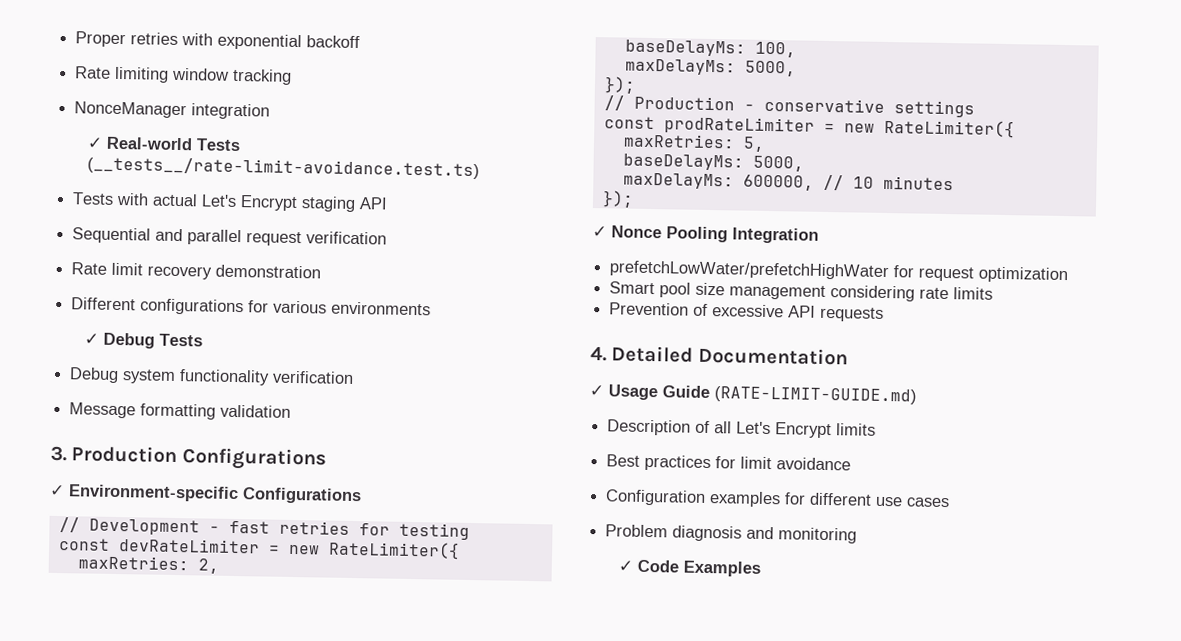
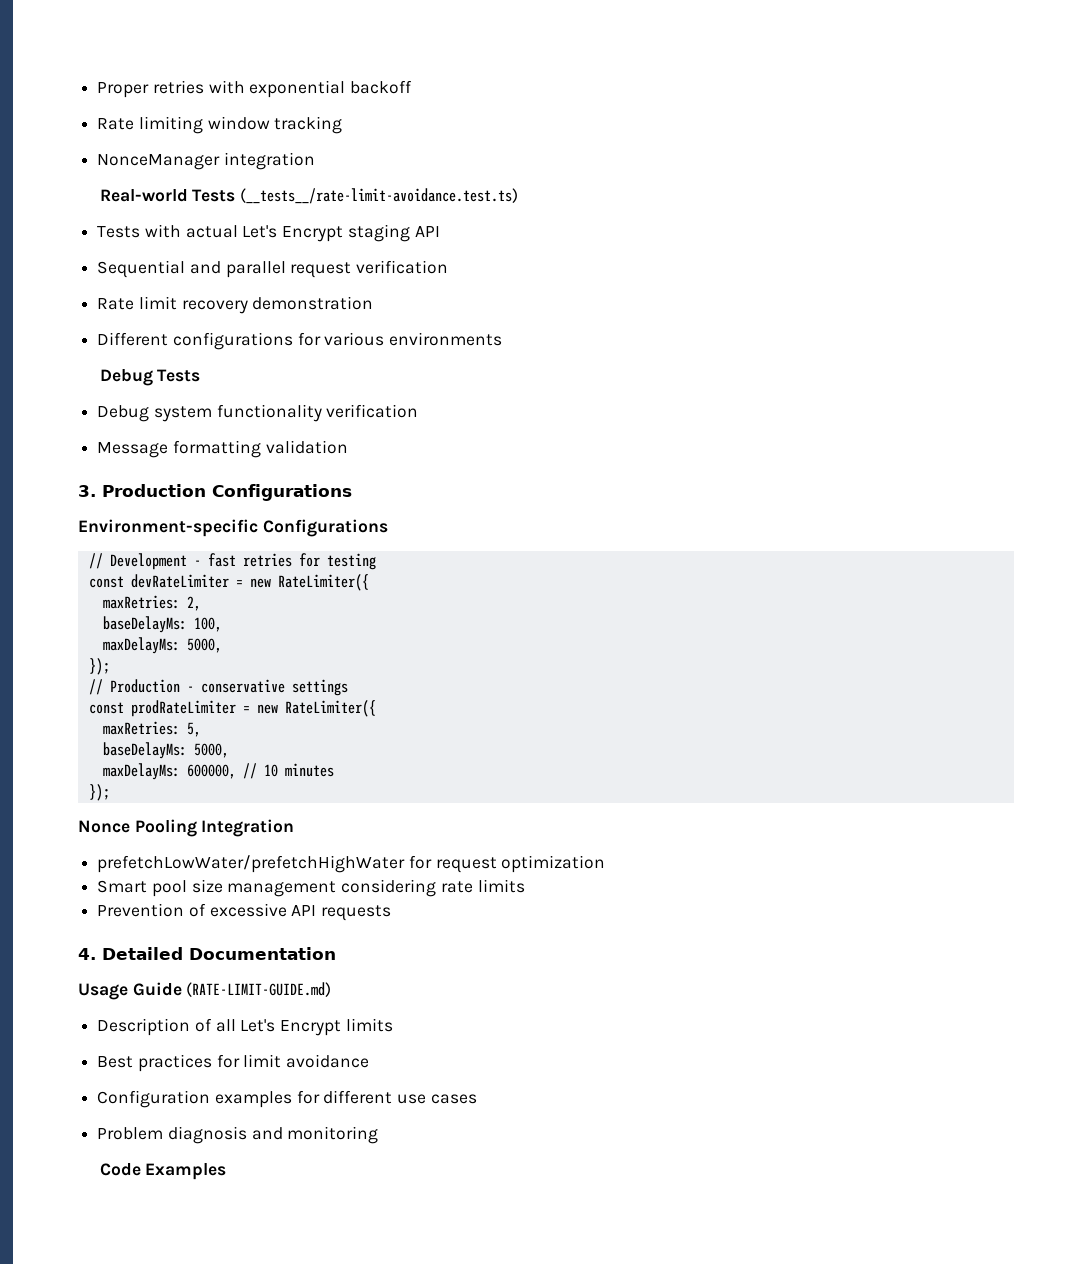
- ✓ Real-world Tests (__tests__/rate-limit-avoidance.test.ts)
+ Real-world Tests (__tests__/rate-limit-avoidance.test.ts)
- ✓ Debug Tests
+ Debug Tests
- ✓ Environment-specific Configurations
+ Environment-specific Configurations
- ✓ Nonce Pooling Integration
+ Nonce Pooling Integration
- ✓ Usage Guide (RATE-LIMIT-GUIDE.md)
+ Usage Guide (RATE-LIMIT-GUIDE.md)
- ✓ Code Examples
+ Code Examples

